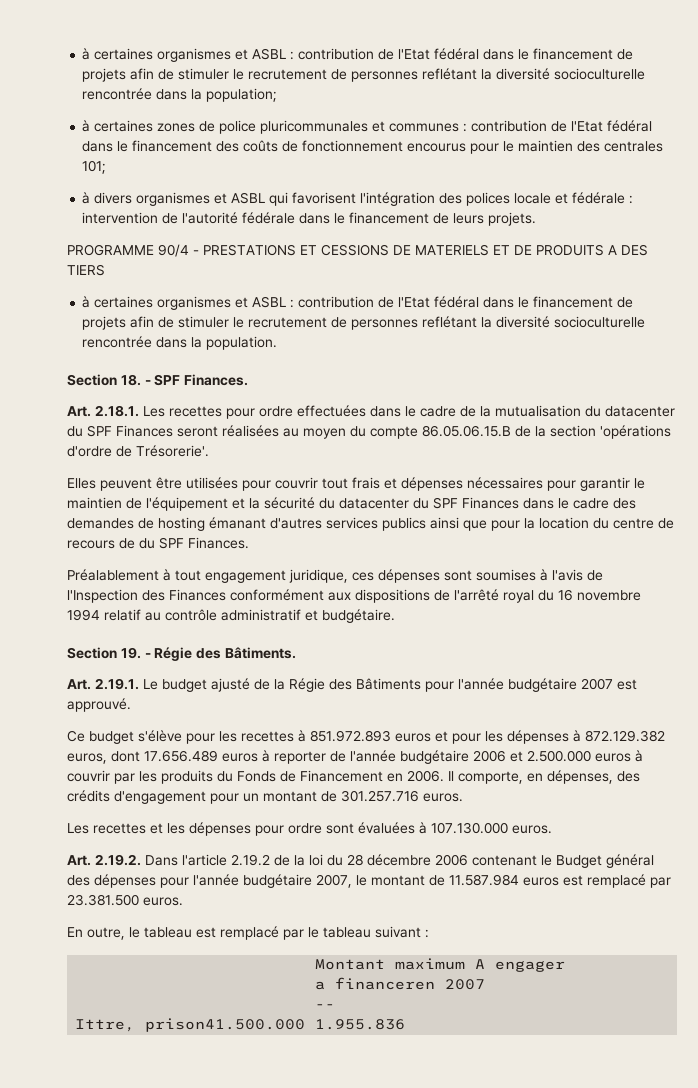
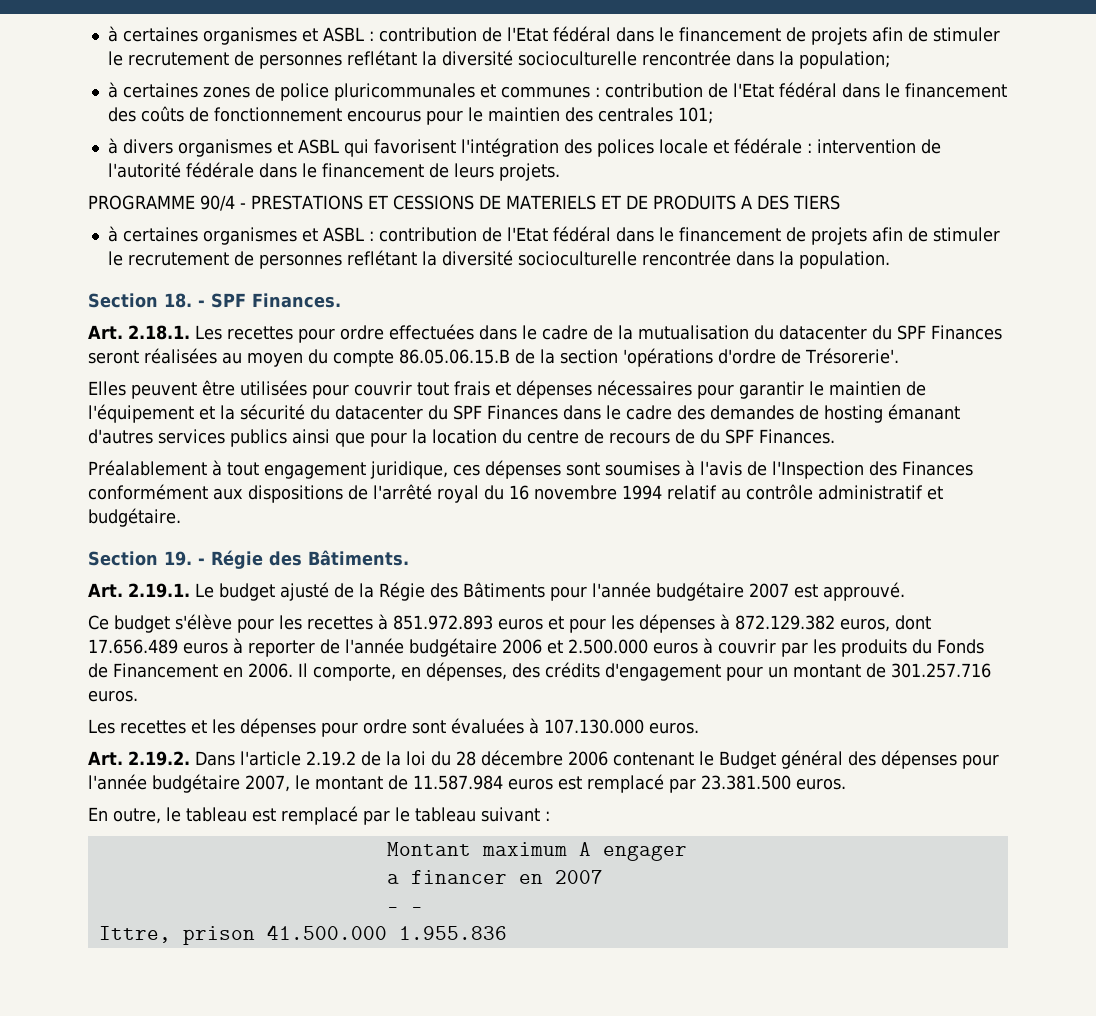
- a financeren 2007
+ a financer en 2007
- --
+ - -
- Ittre, prison41.500.000 1.955.836
+ Ittre, prison 41.500.000 1.955.836

